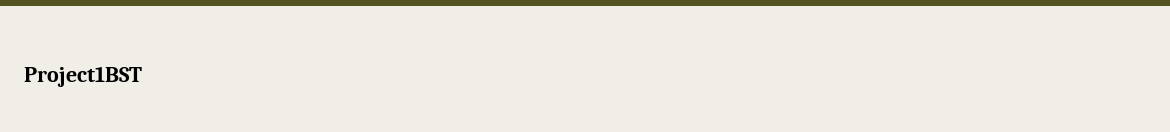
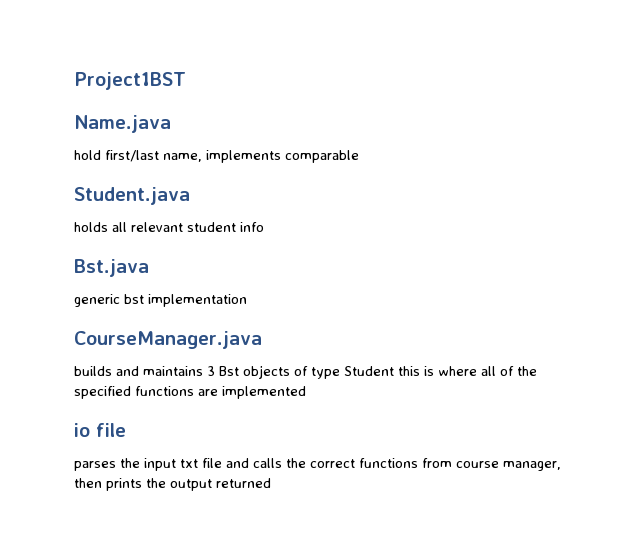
+ Name.java
+ hold first/last name, implements comparable
+ Student.java
+ holds all relevant student info
+ Bst.java
+ generic bst implementation
+ CourseManager.java
+ builds and maintains 3 Bst objects of type Student this is where all of the specified functions are implemented
+ io file
+ parses the input txt file and calls the correct functions from course manager, then prints the output returned

